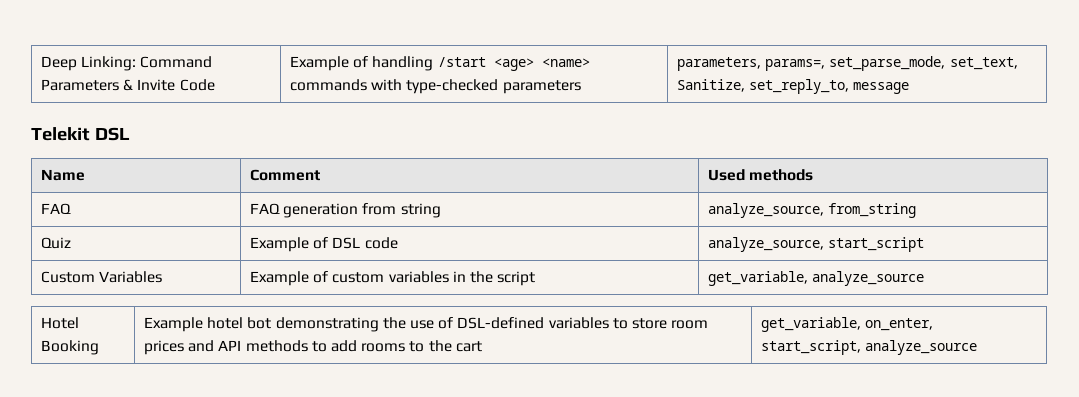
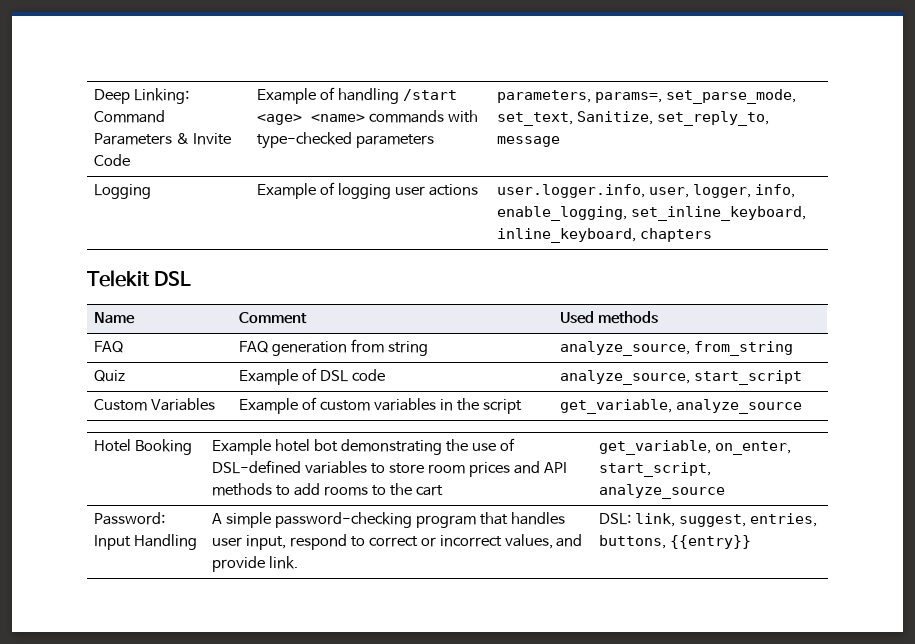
+ Logging | Example of logging user actions | user.logger.info, user, logger, info, enable_logging, set_inline_keyboard, inline_keyboard, chapters
+ Password: Input Handling | A simple password-checking program that handles user input, respond to correct or incorrect values, and provide link. | DSL: link, suggest, entries, buttons, {{entry}}

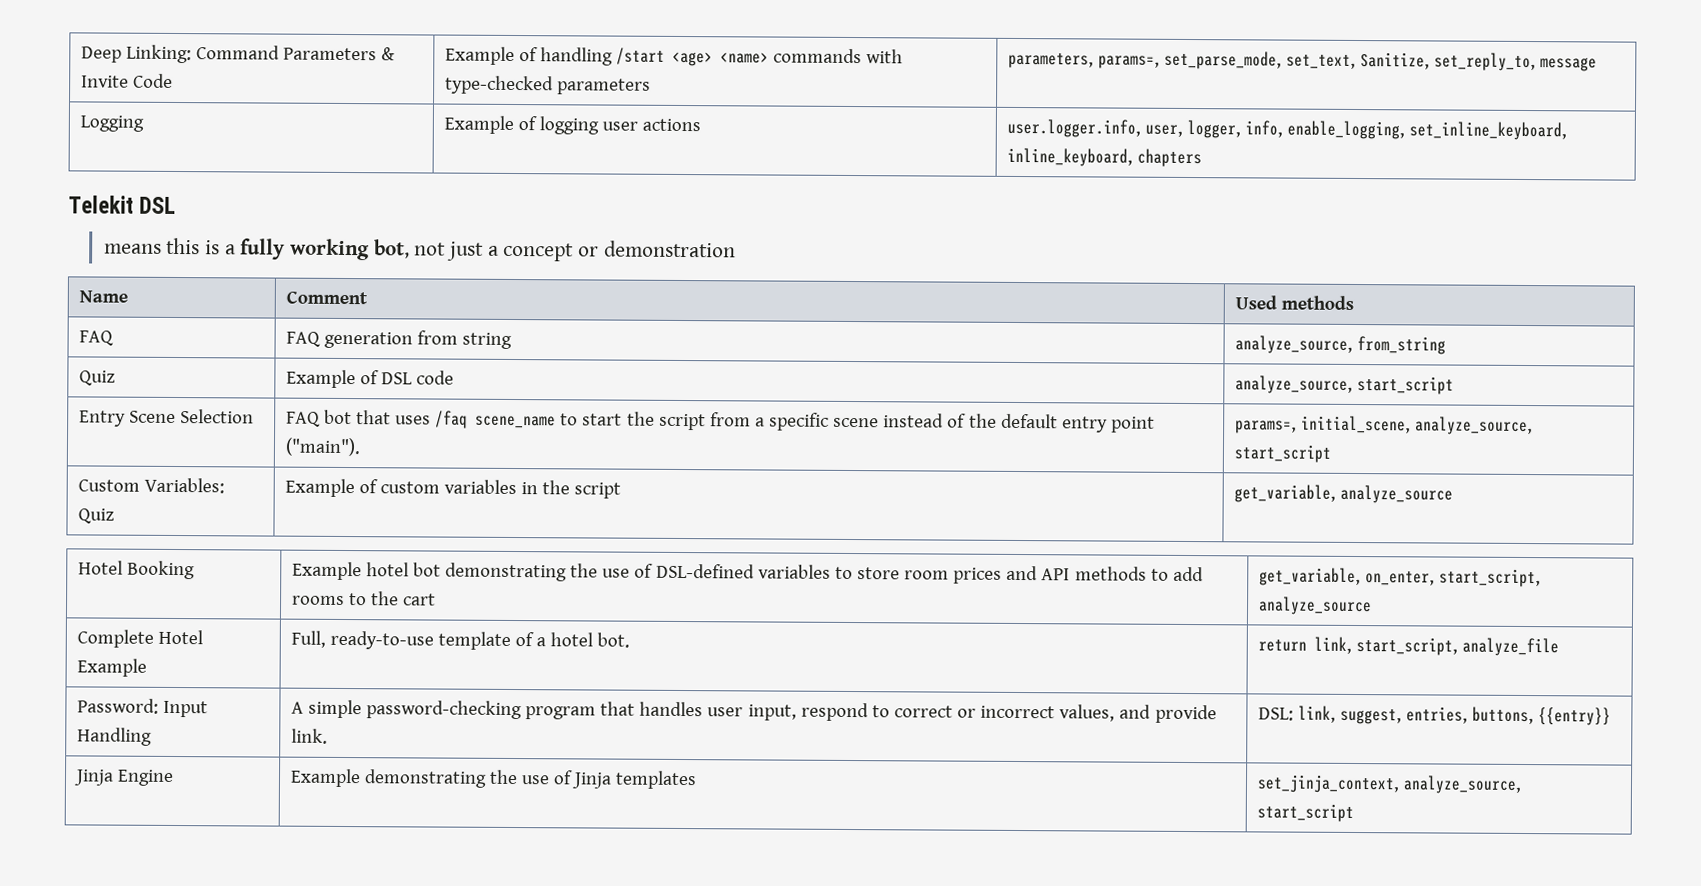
+ means this is a fully working bot, not just a concept or demonstration
+ Entry Scene Selection | FAQ bot that uses /faq scene_name to start the script from a specific scene instead of the default entry point ("main"). | params=, initial_scene, analyze_source, start_script
- Custom Variables | Example of custom variables in the script | get_variable, analyze_source
+ Custom Variables: Quiz | Example of custom variables in the script | get_variable, analyze_source
+ Complete Hotel Example | Full, ready-to-use template of a hotel bot. | return link, start_script, analyze_file
+ Jinja Engine | Example demonstrating the use of Jinja templates | set_jinja_context, analyze_source, start_script

